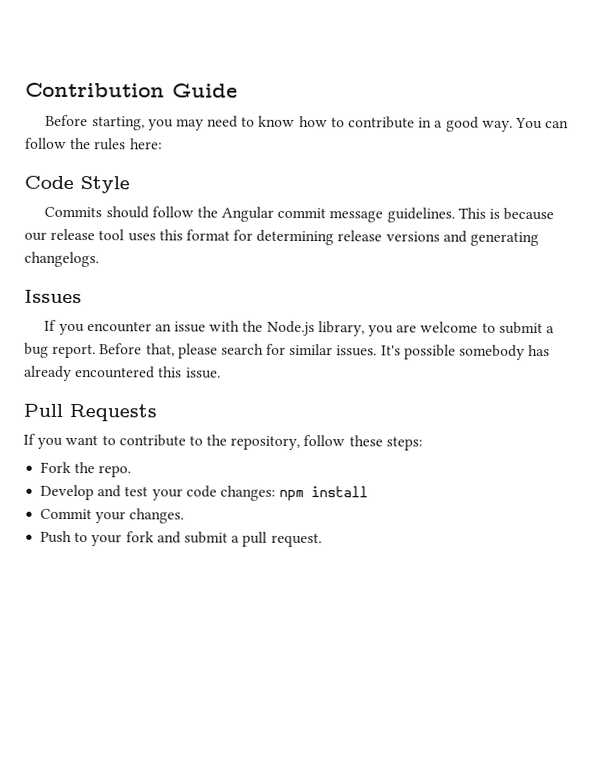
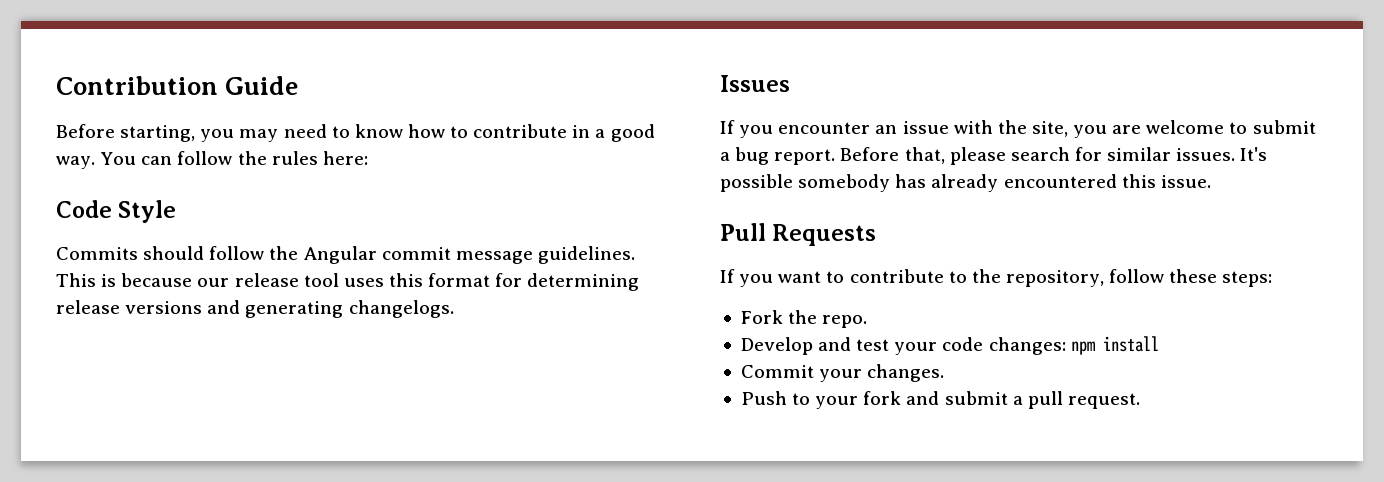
- If you encounter an issue with the Node.js library, you are welcome to submit a bug report.
+ If you encounter an issue with the site, you are welcome to submit a bug report.

